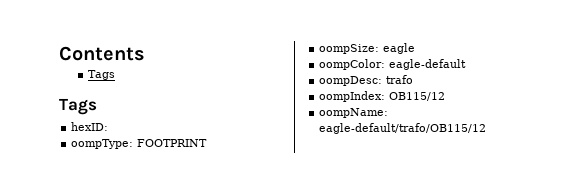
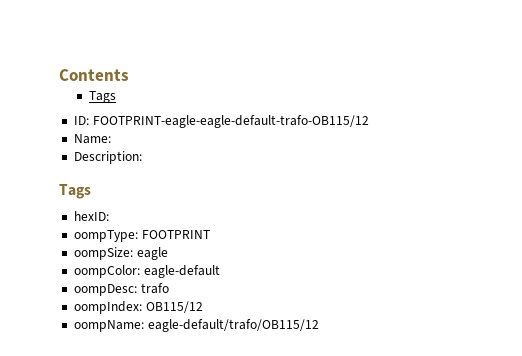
+ ID: FOOTPRINT-eagle-eagle-default-trafo-OB115/12
+ Name:
+ Description:

